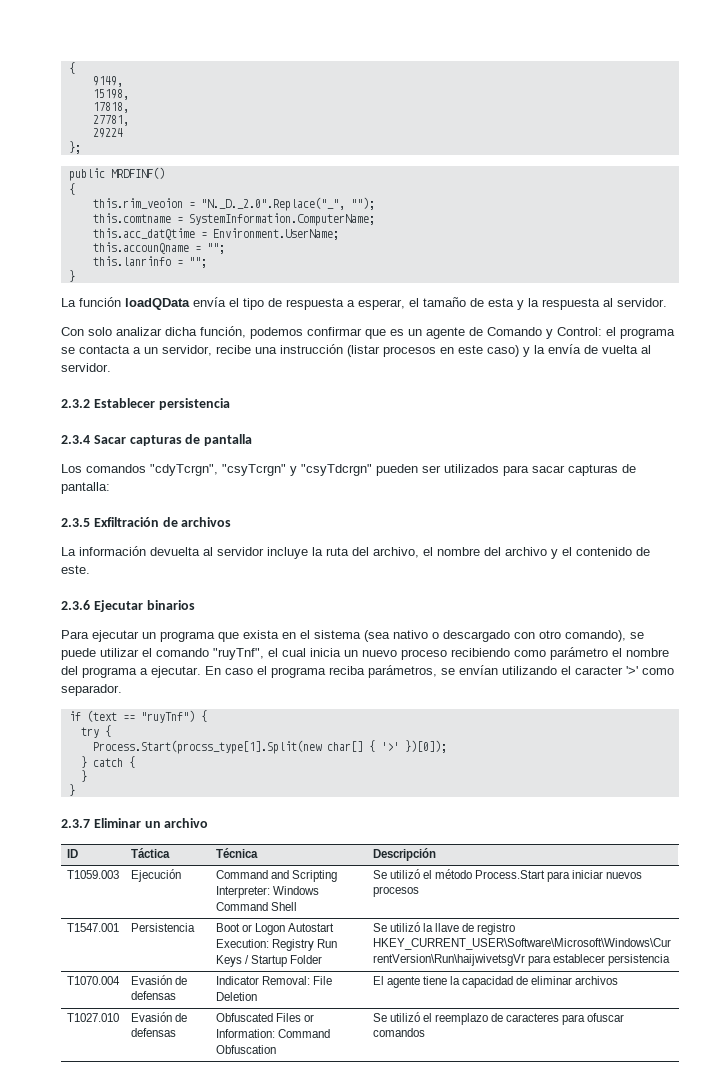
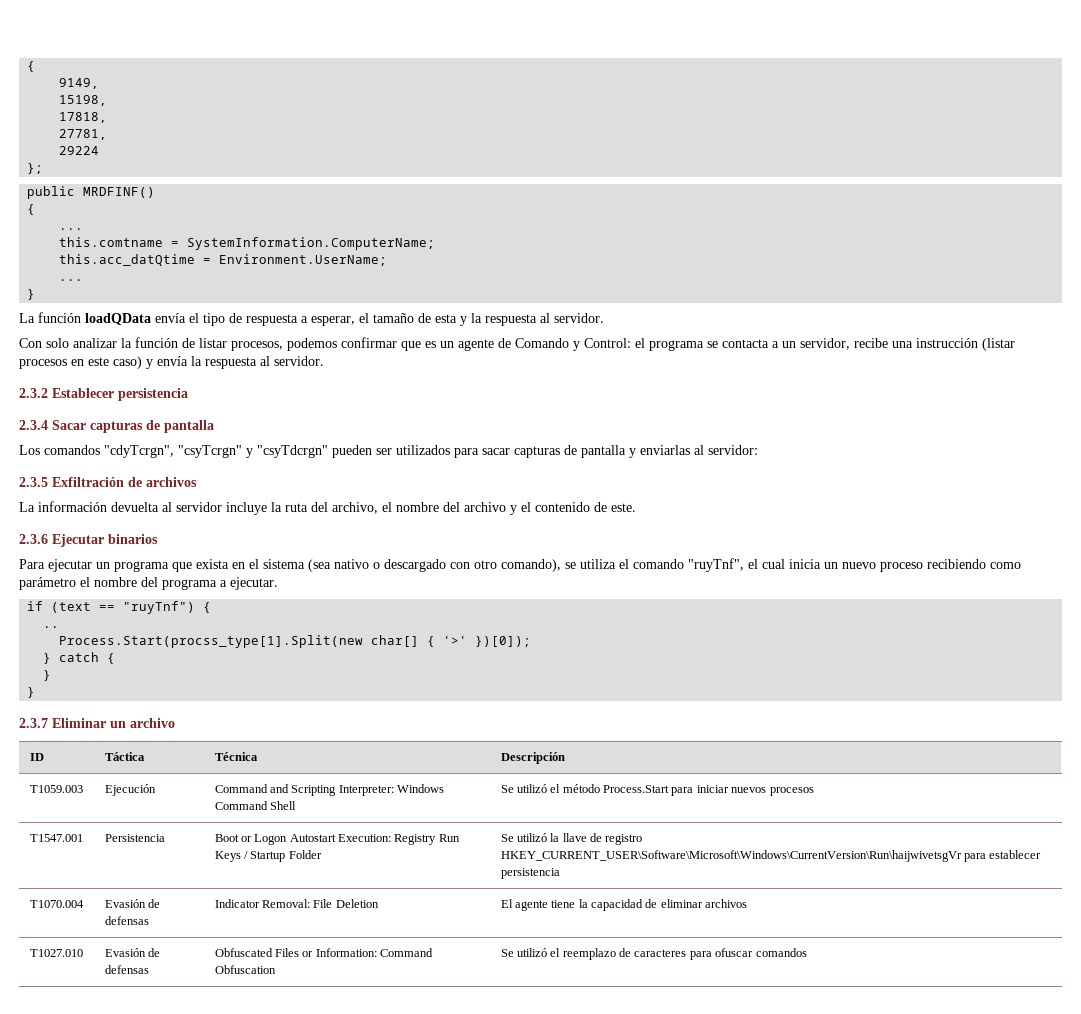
  public MRDFINF()
  {
- this.rim_veoion = "N._D._2.0".Replace("_", "");
+ ...
  this.acc_datQtime = Environment.UserName;
- this.accounQname = "";
- this.lanrinfo = "";
+ ...
- Con solo analizar dicha función, podemos confirmar que es un agente de Comando y Control: el programa se contacta a un servidor, recibe una instrucción (listar procesos en este caso) y la envía de vuelta al servidor.
+ Con solo analizar la función de listar procesos, podemos confirmar que es un agente de Comando y Control: el programa se contacta a un servidor, recibe una instrucción (listar procesos en este caso) y envía la respuesta al servidor.
- Los comandos "cdyTcrgn", "csyTcrgn" y "csyTdcrgn" pueden ser utilizados para sacar capturas de pantalla:
+ Los comandos "cdyTcrgn", "csyTcrgn" y "csyTdcrgn" pueden ser utilizados para sacar capturas de pantalla y enviarlas al servidor:
- Para ejecutar un programa que exista en el sistema (sea nativo o descargado con otro comando), se puede utilizar el comando "ruyTnf", el cual inicia un nuevo proceso recibiendo como parámetro el nombre del programa a ejecutar. En caso el programa reciba parámetros, se envían utilizando el caracter '>' como separador.
+ Para ejecutar un programa que exista en el sistema (sea nativo o descargado con otro comando), se utiliza el comando "ruyTnf", el cual inicia un nuevo proceso recibiendo como parámetro el nombre del programa a ejecutar.
- try {
+ ..

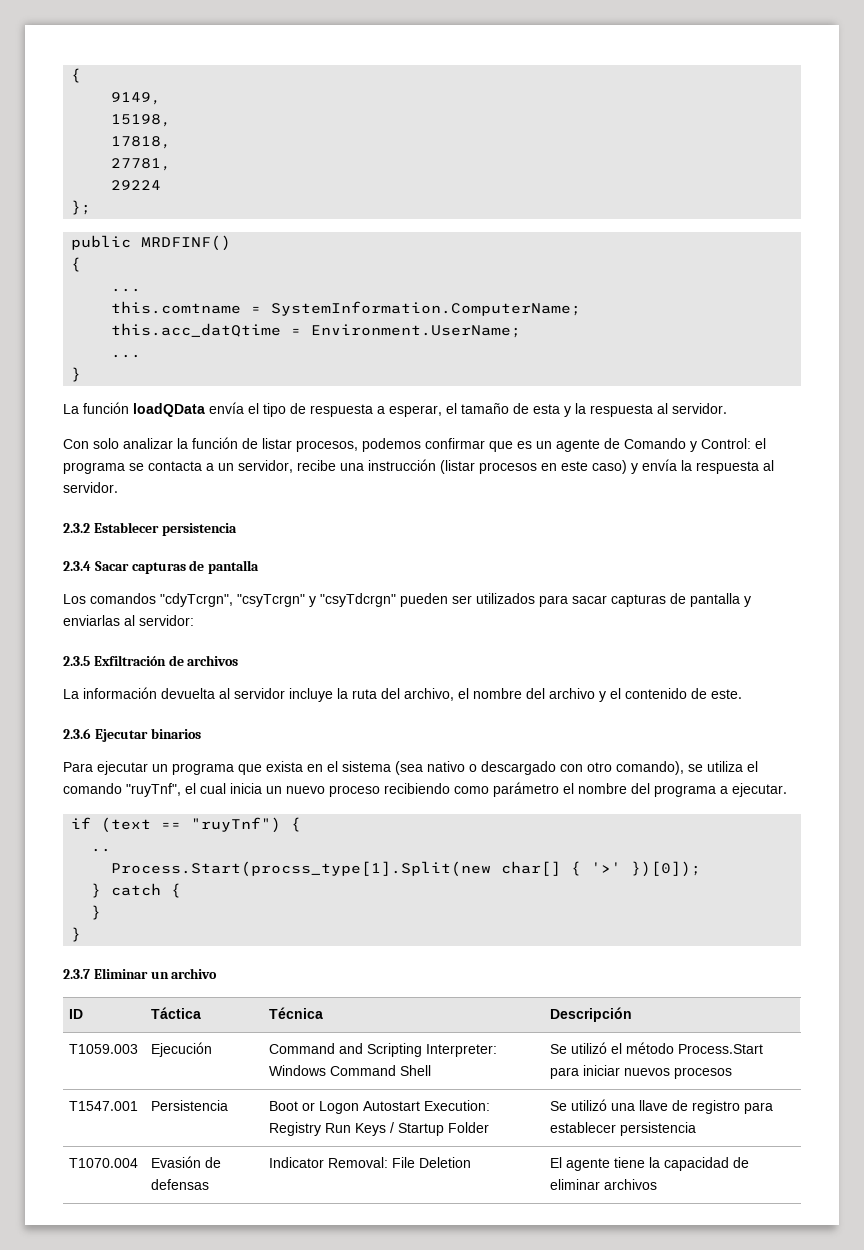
- T1547.001 | Persistencia | Boot or Logon Autostart Execution: Registry Run Keys / Startup Folder | Se utilizó la llave de registro HKEY_CURRENT_USER\Software\Microsoft\Windows\CurrentVersion\Run\haijwivetsgVr para establecer persistencia
+ T1547.001 | Persistencia | Boot or Logon Autostart Execution: Registry Run Keys / Startup Folder | Se utilizó una llave de registro para establecer persistencia
- T1027.010 | Evasión de defensas | Obfuscated Files or Information: Command Obfuscation | Se utilizó el reemplazo de caracteres para ofuscar comandos

